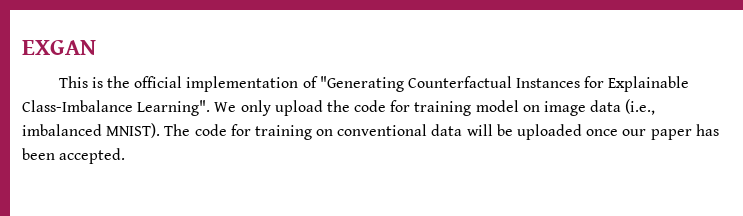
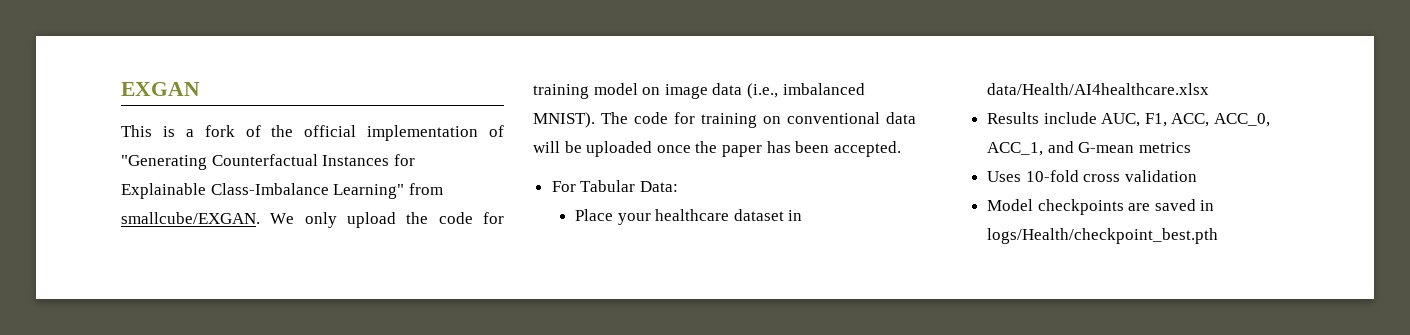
- This is the official implementation of "Generating Counterfactual Instances for Explainable Class-Imbalance Learning".
+ This is a fork of the official implementation of "Generating Counterfactual Instances for Explainable Class-Imbalance Learning" from smallcube/EXGAN.
- The code for training on conventional data will be uploaded once our paper has been accepted.
+ The code for training on conventional data will be uploaded once the paper has been accepted.
+ For Tabular Data:
+ Place your healthcare dataset in data/Health/AI4healthcare.xlsx
+ Results include AUC, F1, ACC, ACC_0, ACC_1, and G-mean metrics
+ Uses 10-fold cross validation
+ Model checkpoints are saved in logs/Health/checkpoint_best.pth

